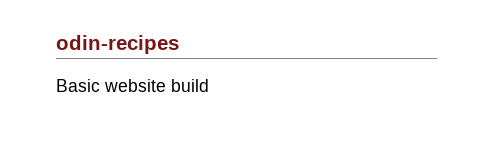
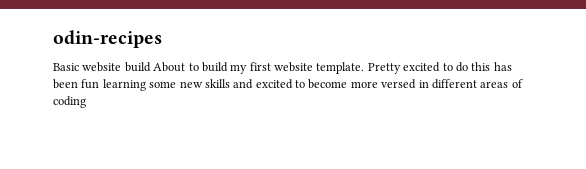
- Basic website build
+ Basic website build About to build my first website template. Pretty excited to do this has been fun learning some new skills and excited to become more versed in different areas of coding

